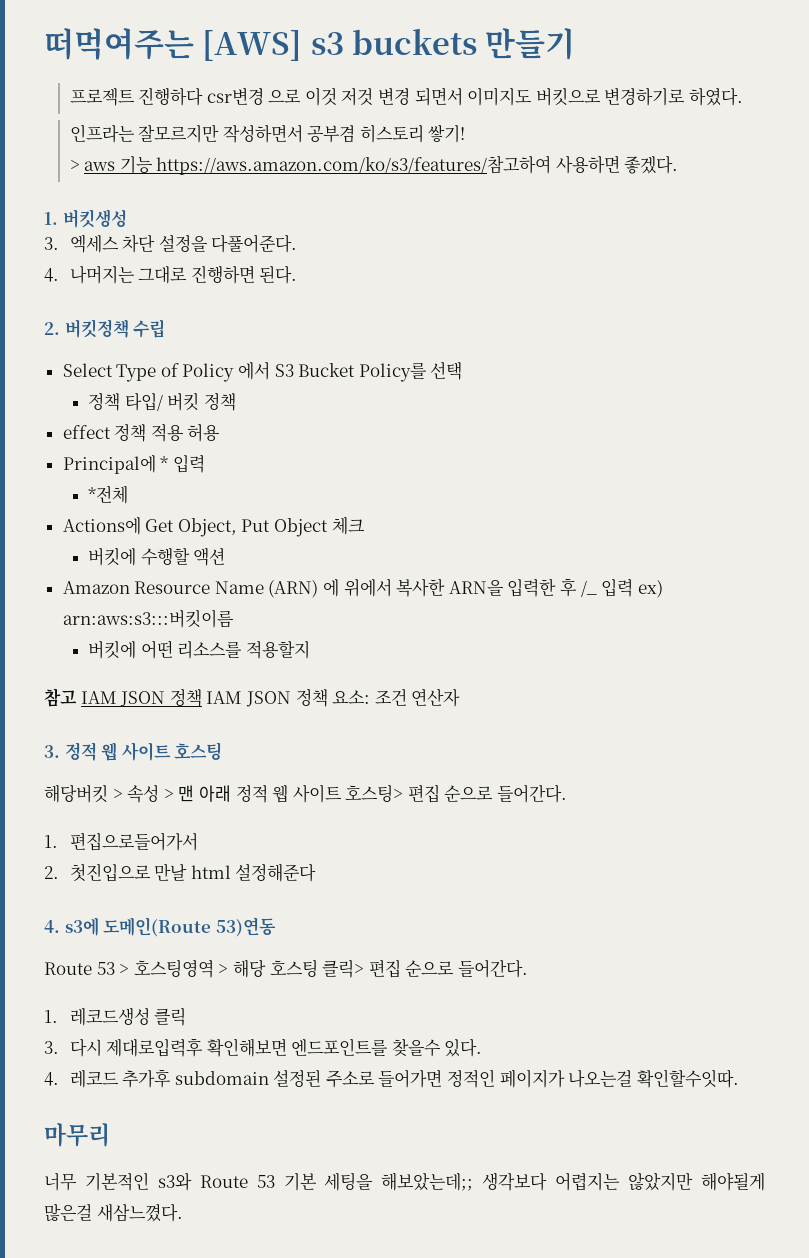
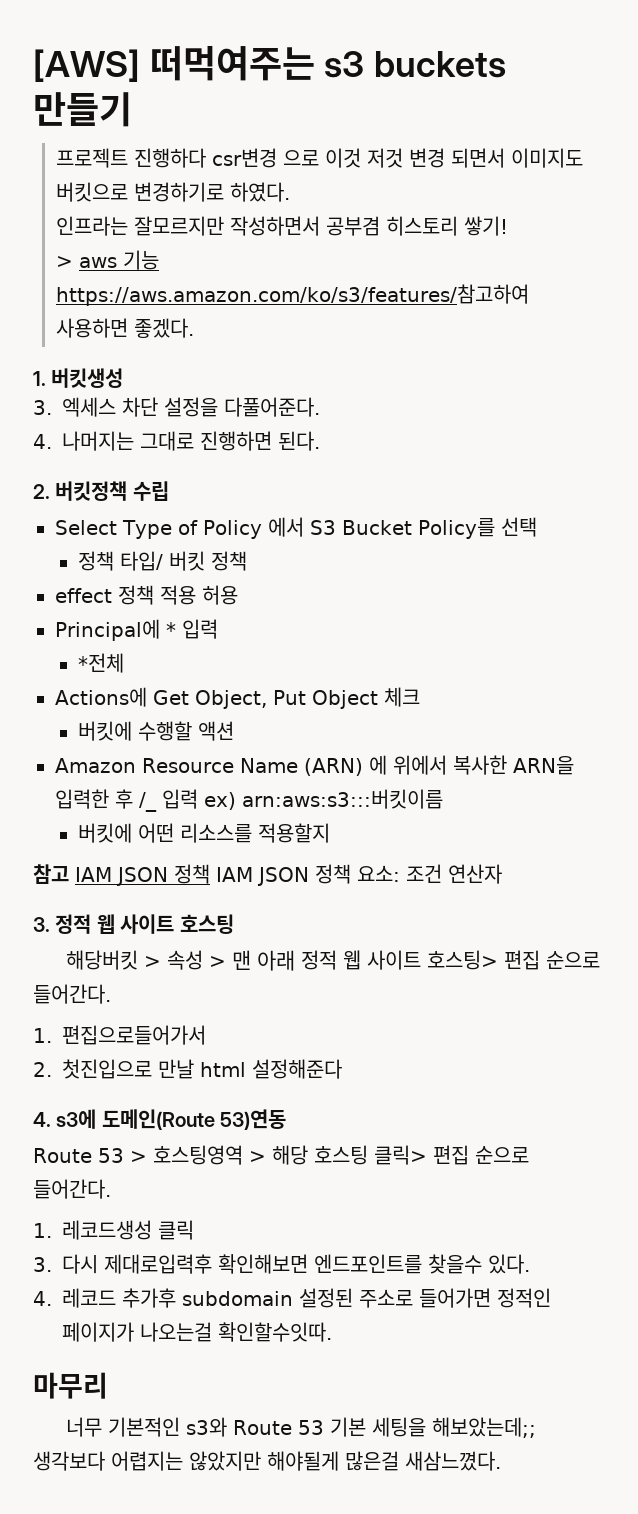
- 떠먹여주는 [AWS] s3 buckets 만들기
+ [AWS] 떠먹여주는 s3 buckets 만들기

